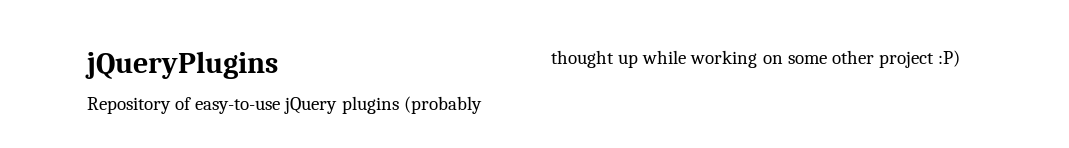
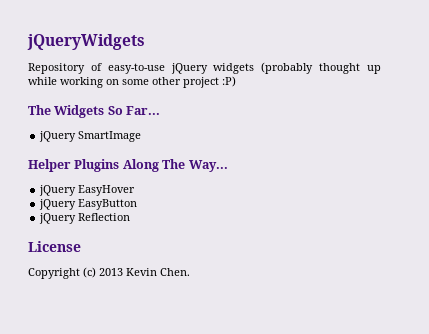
- jQueryPlugins
+ jQueryWidgets
- Repository of easy-to-use jQuery plugins (probably thought up while working on some other project :P)
+ Repository of easy-to-use jQuery widgets (probably thought up while working on some other project :P)
+ The Widgets So Far...
+ jQuery SmartImage
+ Helper Plugins Along The Way...
+ jQuery EasyHover
+ jQuery EasyButton
+ jQuery Reflection
+ License
+ Copyright (c) 2013 Kevin Chen.

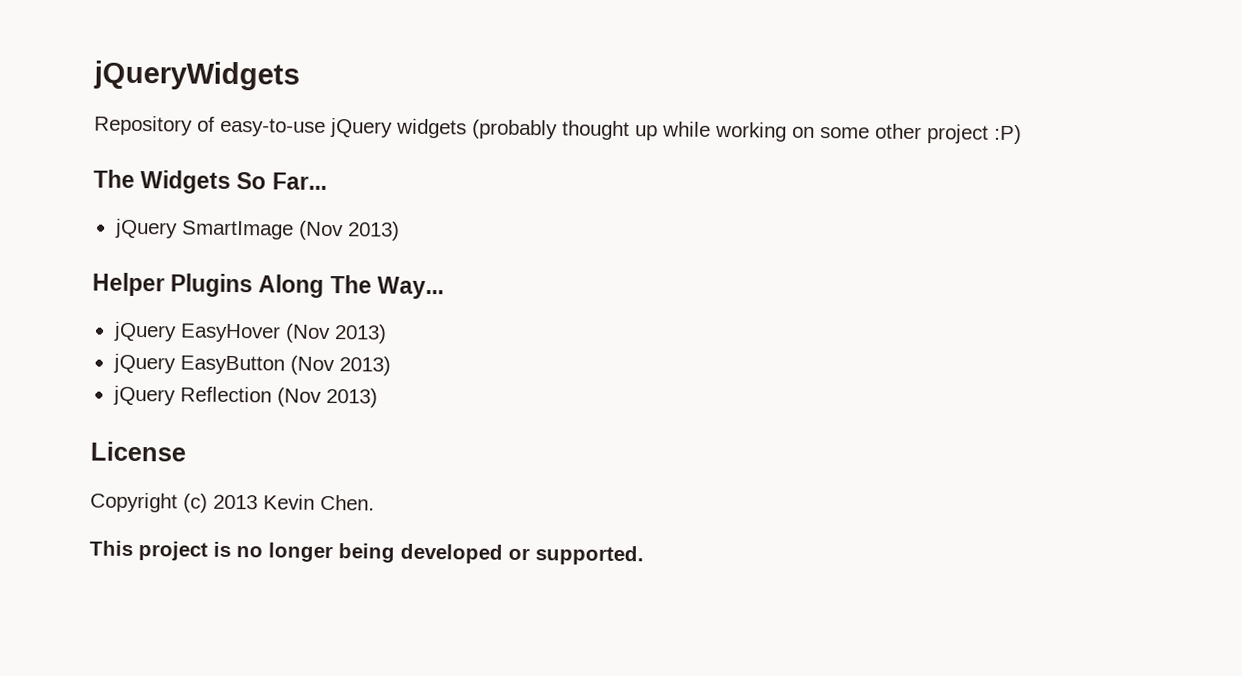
- jQuery SmartImage
+ jQuery SmartImage (Nov 2013)
- jQuery EasyHover
+ jQuery EasyHover (Nov 2013)
- jQuery EasyButton
+ jQuery EasyButton (Nov 2013)
- jQuery Reflection
+ jQuery Reflection (Nov 2013)
+ This project is no longer being developed or supported.

